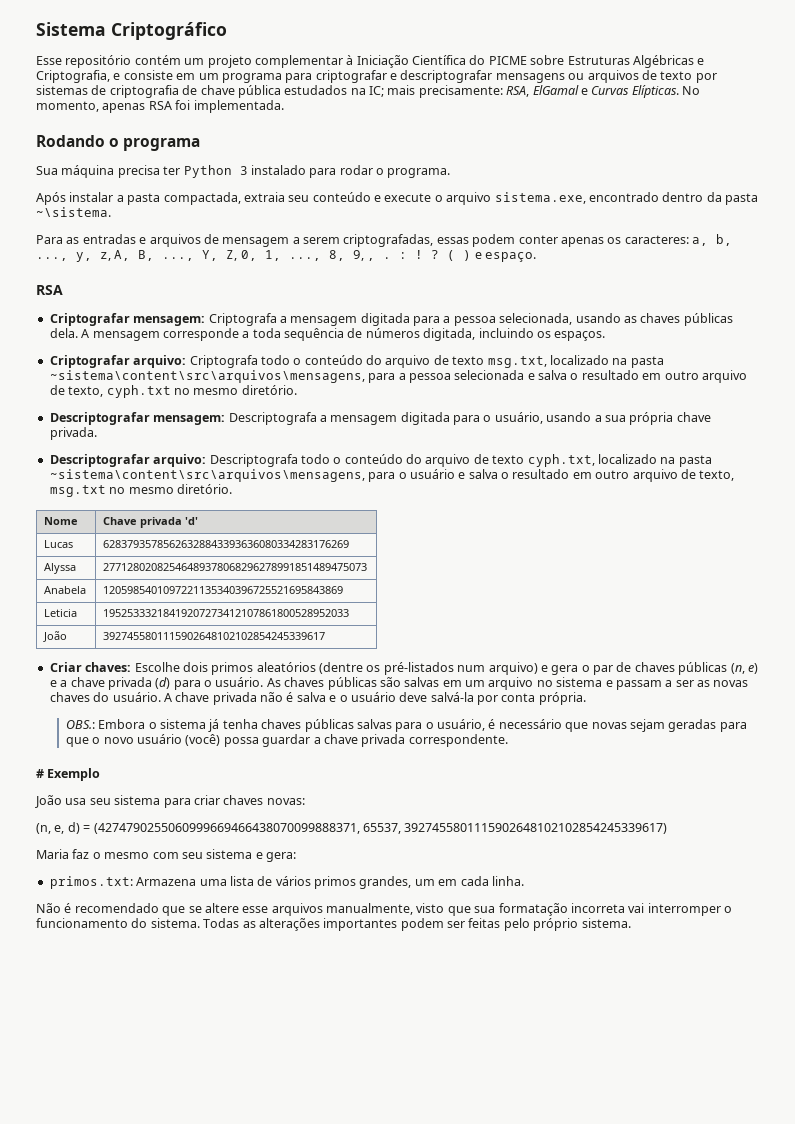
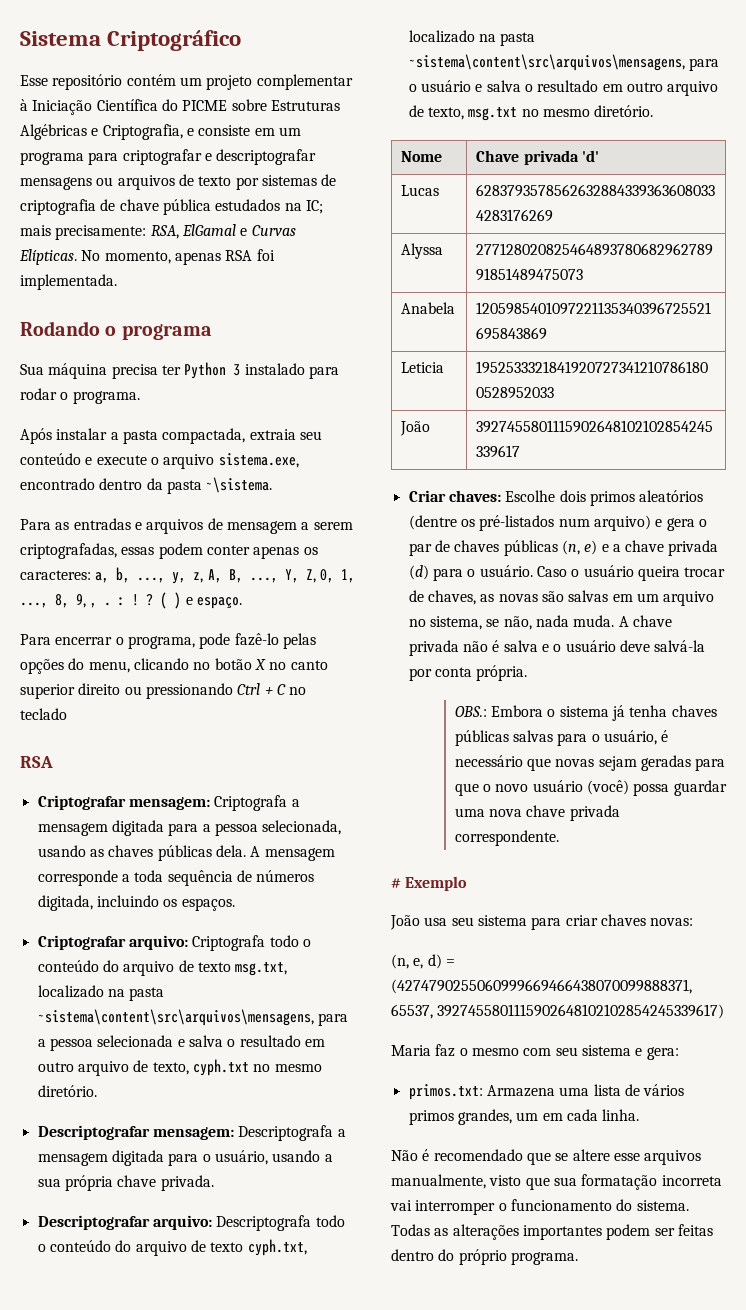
+ Para encerrar o programa, pode fazê-lo pelas opções do menu, clicando no botão X no canto superior direito ou pressionando Ctrl + C no teclado
- As chaves públicas são salvas em um arquivo no sistema e passam a ser as novas chaves do usuário.
+ Caso o usuário queira trocar de chaves, as novas são salvas em um arquivo no sistema, se não, nada muda.
- OBS.: Embora o sistema já tenha chaves públicas salvas para o usuário, é necessário que novas sejam geradas para que o novo usuário (você) possa guardar a chave privada correspondente.
+ OBS.: Embora o sistema já tenha chaves públicas salvas para o usuário, é necessário que novas sejam geradas para que o novo usuário (você) possa guardar uma nova chave privada correspondente.
- Todas as alterações importantes podem ser feitas pelo próprio sistema.
+ Todas as alterações importantes podem ser feitas dentro do próprio programa.

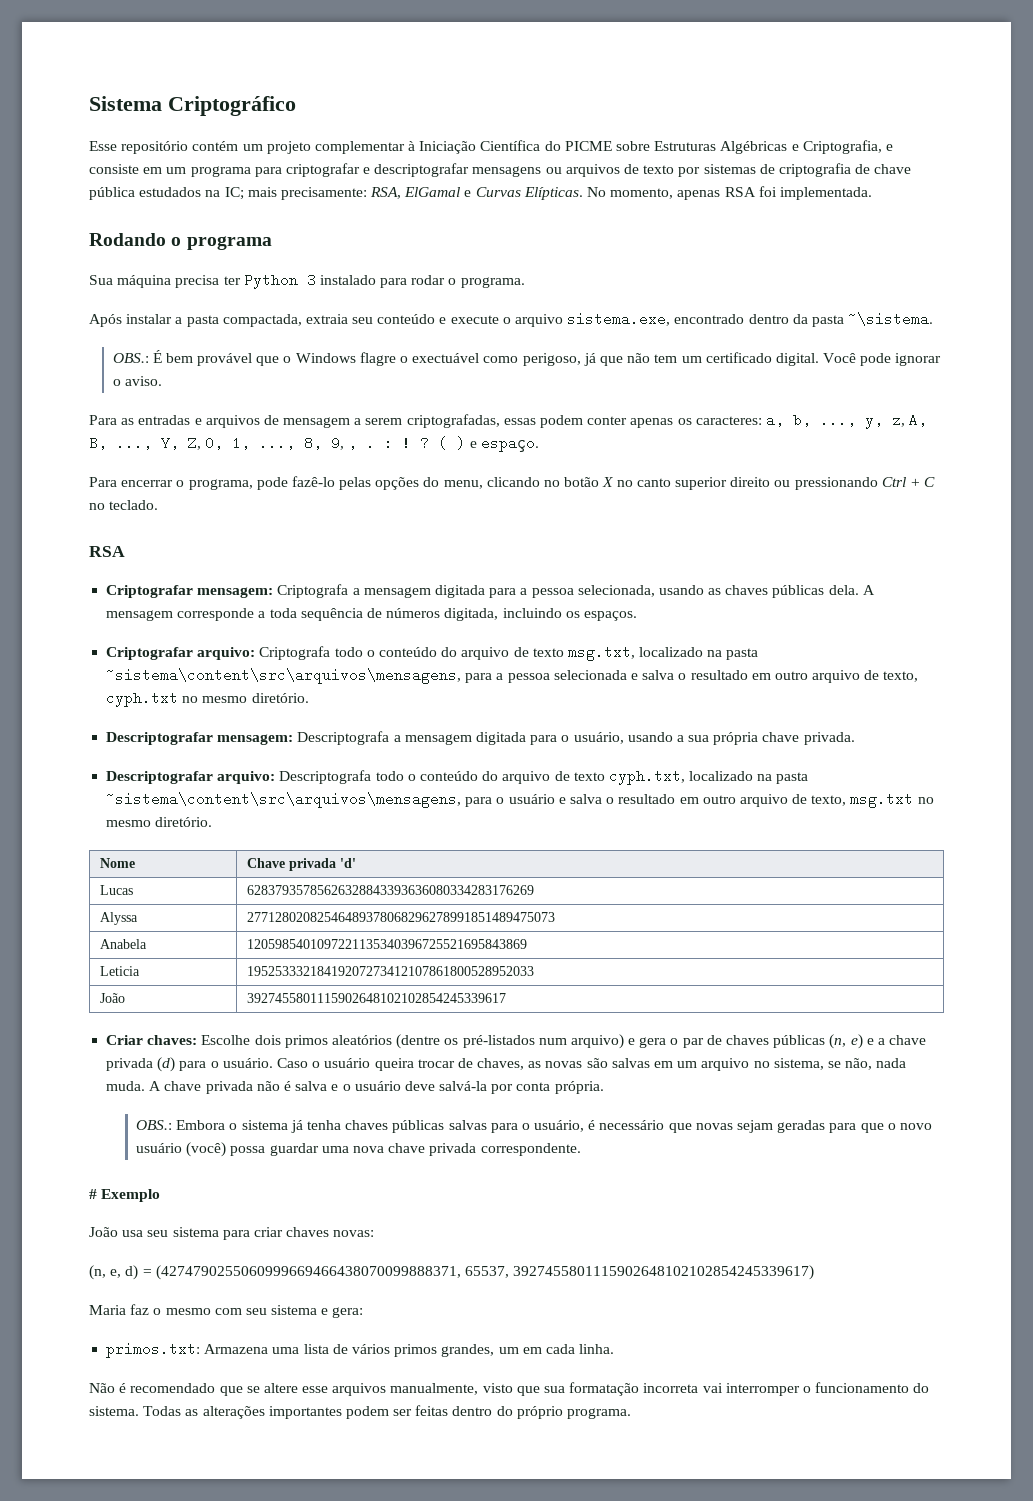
+ OBS.: É bem provável que o Windows flagre o exectuável como perigoso, já que não tem um certificado digital. Você pode ignorar o aviso.
- Para encerrar o programa, pode fazê-lo pelas opções do menu, clicando no botão X no canto superior direito ou pressionando Ctrl + C no teclado
+ Para encerrar o programa, pode fazê-lo pelas opções do menu, clicando no botão X no canto superior direito ou pressionando Ctrl + C no teclado.

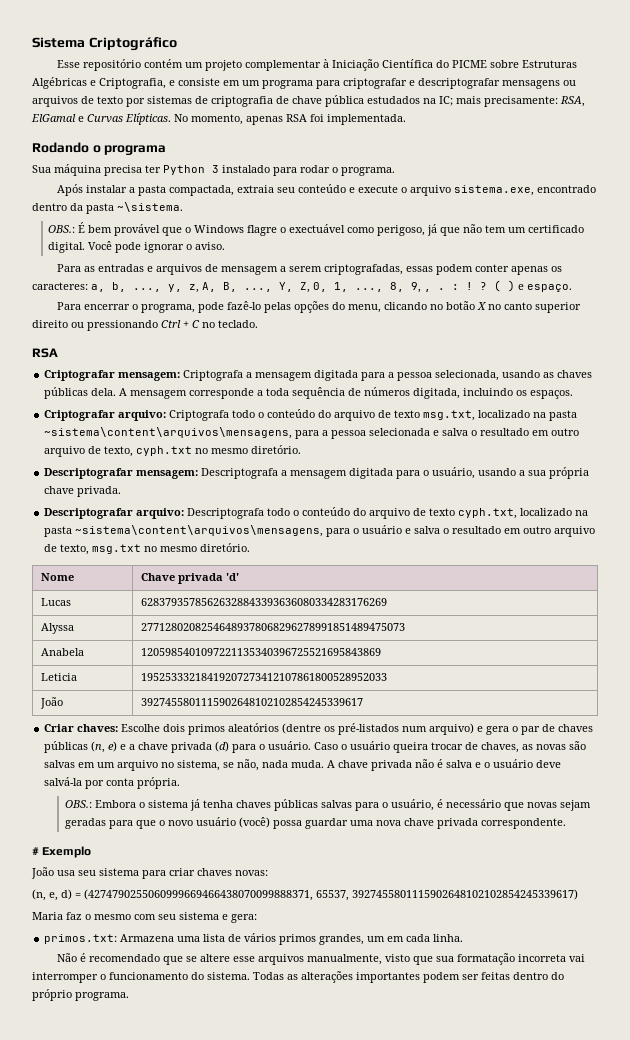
- Criptografar arquivo: Criptografa todo o conteúdo do arquivo de texto msg.txt, localizado na pasta ~sistema\content\src\arquivos\mensagens, para a pessoa selecionada e salva o resultado em outro arquivo de texto, cyph.txt no mesmo diretório.
+ Criptografar arquivo: Criptografa todo o conteúdo do arquivo de texto msg.txt, localizado na pasta ~sistema\content\arquivos\mensagens, para a pessoa selecionada e salva o resultado em outro arquivo de texto, cyph.txt no mesmo diretório.
- Descriptografar arquivo: Descriptografa todo o conteúdo do arquivo de texto cyph.txt, localizado na pasta ~sistema\content\src\arquivos\mensagens, para o usuário e salva o resultado em outro arquivo de texto, msg.txt no mesmo diretório.
+ Descriptografar arquivo: Descriptografa todo o conteúdo do arquivo de texto cyph.txt, localizado na pasta ~sistema\content\arquivos\mensagens, para o usuário e salva o resultado em outro arquivo de texto, msg.txt no mesmo diretório.

